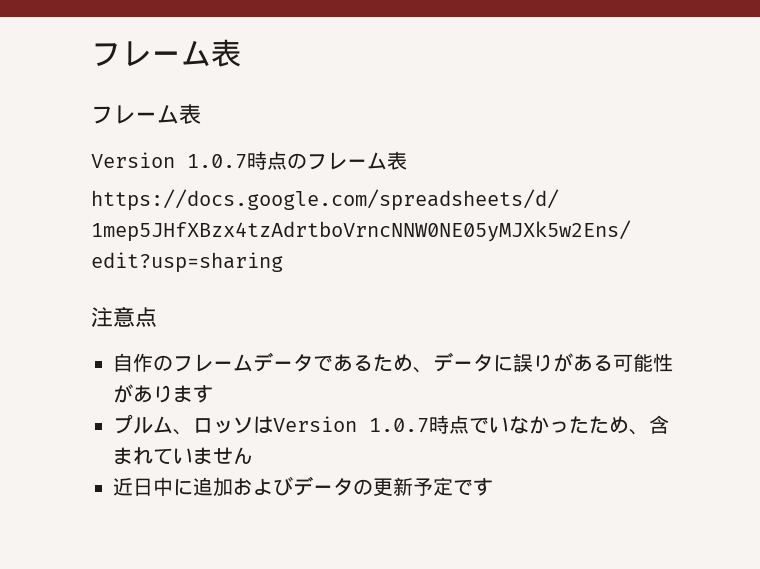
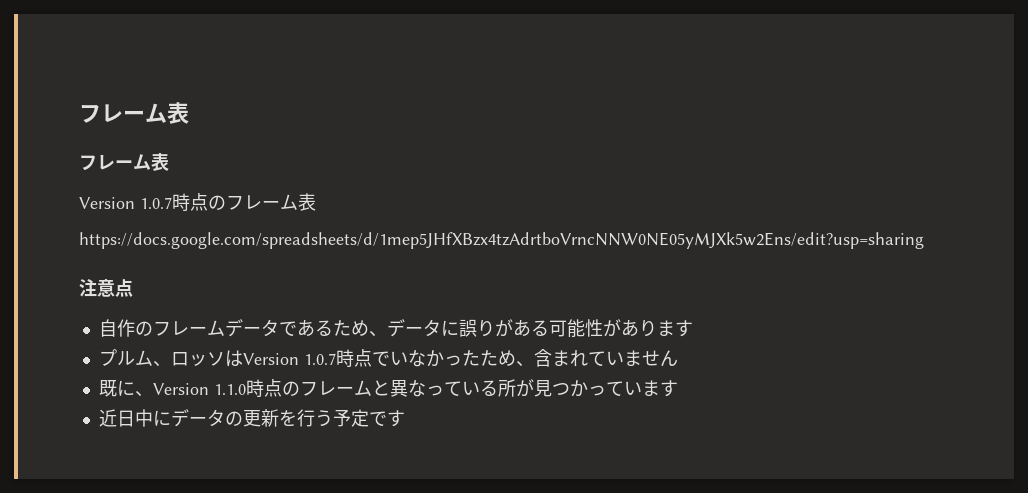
+ 既に、Version 1.1.0時点のフレームと異なっている所が見つかっています
- 近日中に追加およびデータの更新予定です
+ 近日中にデータの更新を行う予定です

